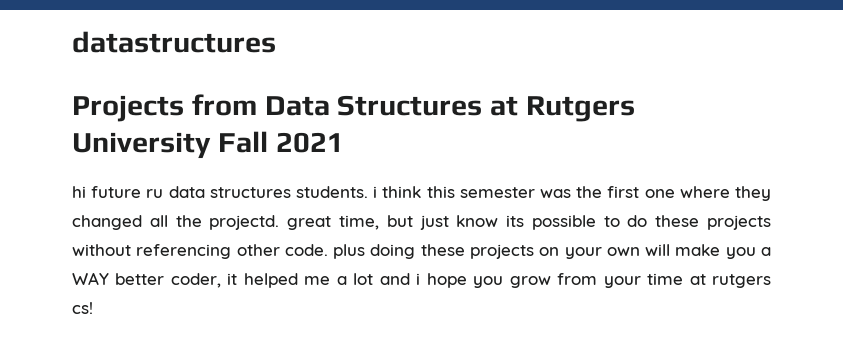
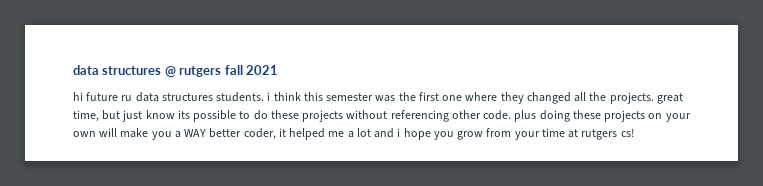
- datastructures
- Projects from Data Structures at Rutgers University Fall 2021
+ data structures @ rutgers fall 2021
- hi future ru data structures students. i think this semester was the first one where they changed all the projectd. great time, but just know its possible to do these projects without referencing other code. plus doing these projects on your own will make you a WAY better coder, it helped me a lot and i hope you grow from your time at rutgers cs!
+ hi future ru data structures students. i think this semester was the first one where they changed all the projects. great time, but just know its possible to do these projects without referencing other code. plus doing these projects on your own will make you a WAY better coder, it helped me a lot and i hope you grow from your time at rutgers cs!

